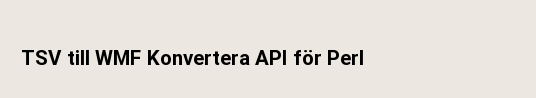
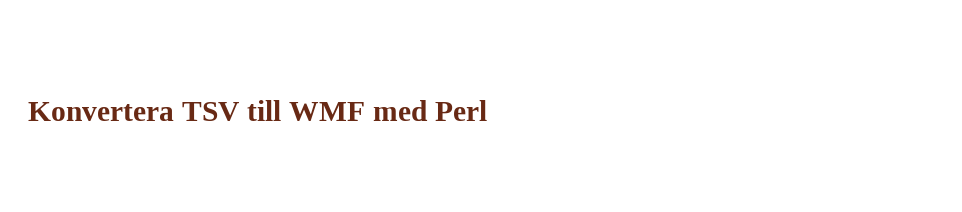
- TSV till WMF Konvertera API för Perl
+ Konvertera TSV till WMF med Perl

